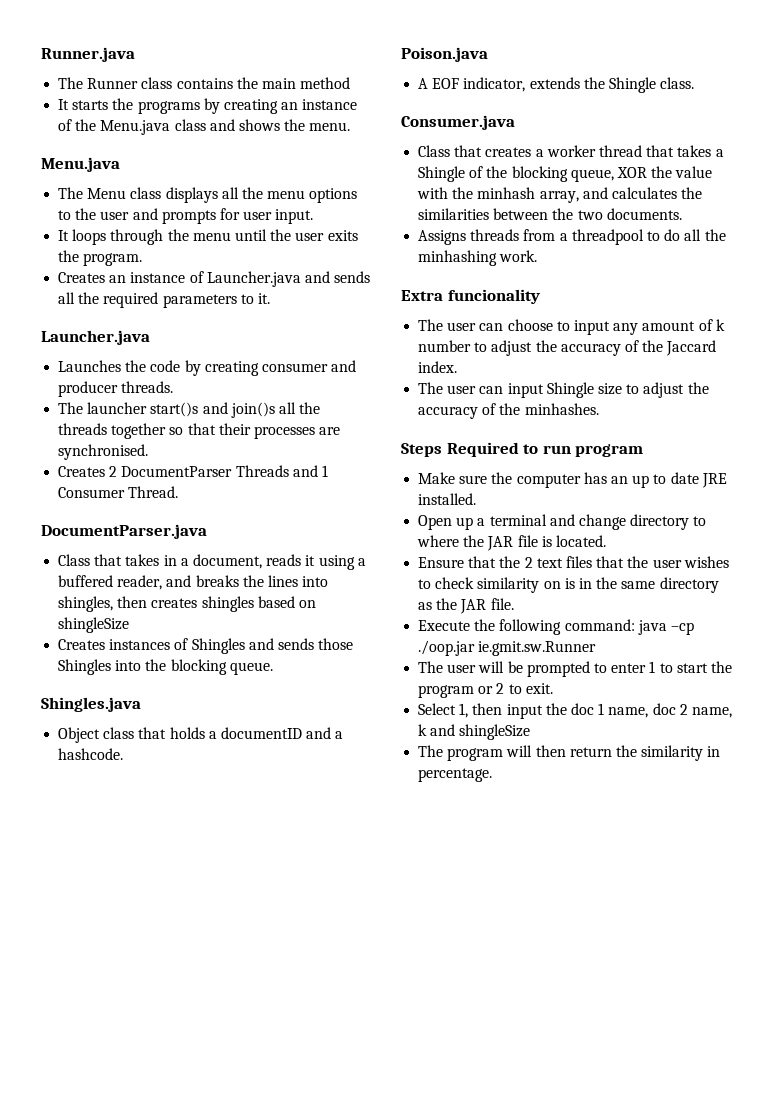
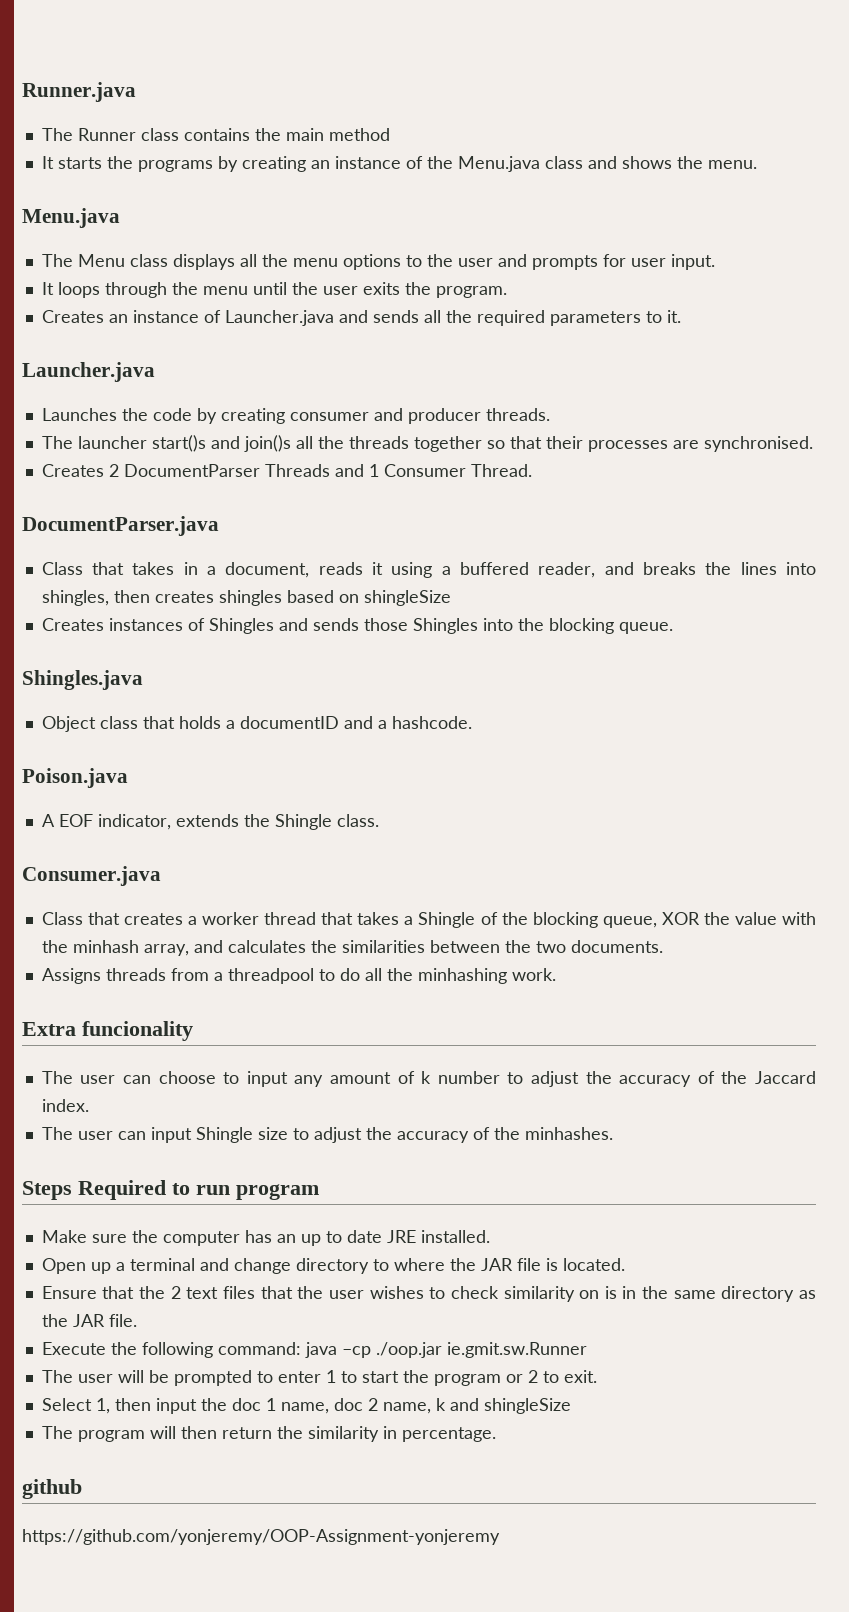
+ github
+ https://github.com/yonjeremy/OOP-Assignment-yonjeremy

